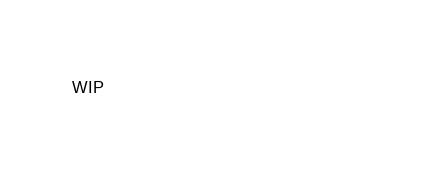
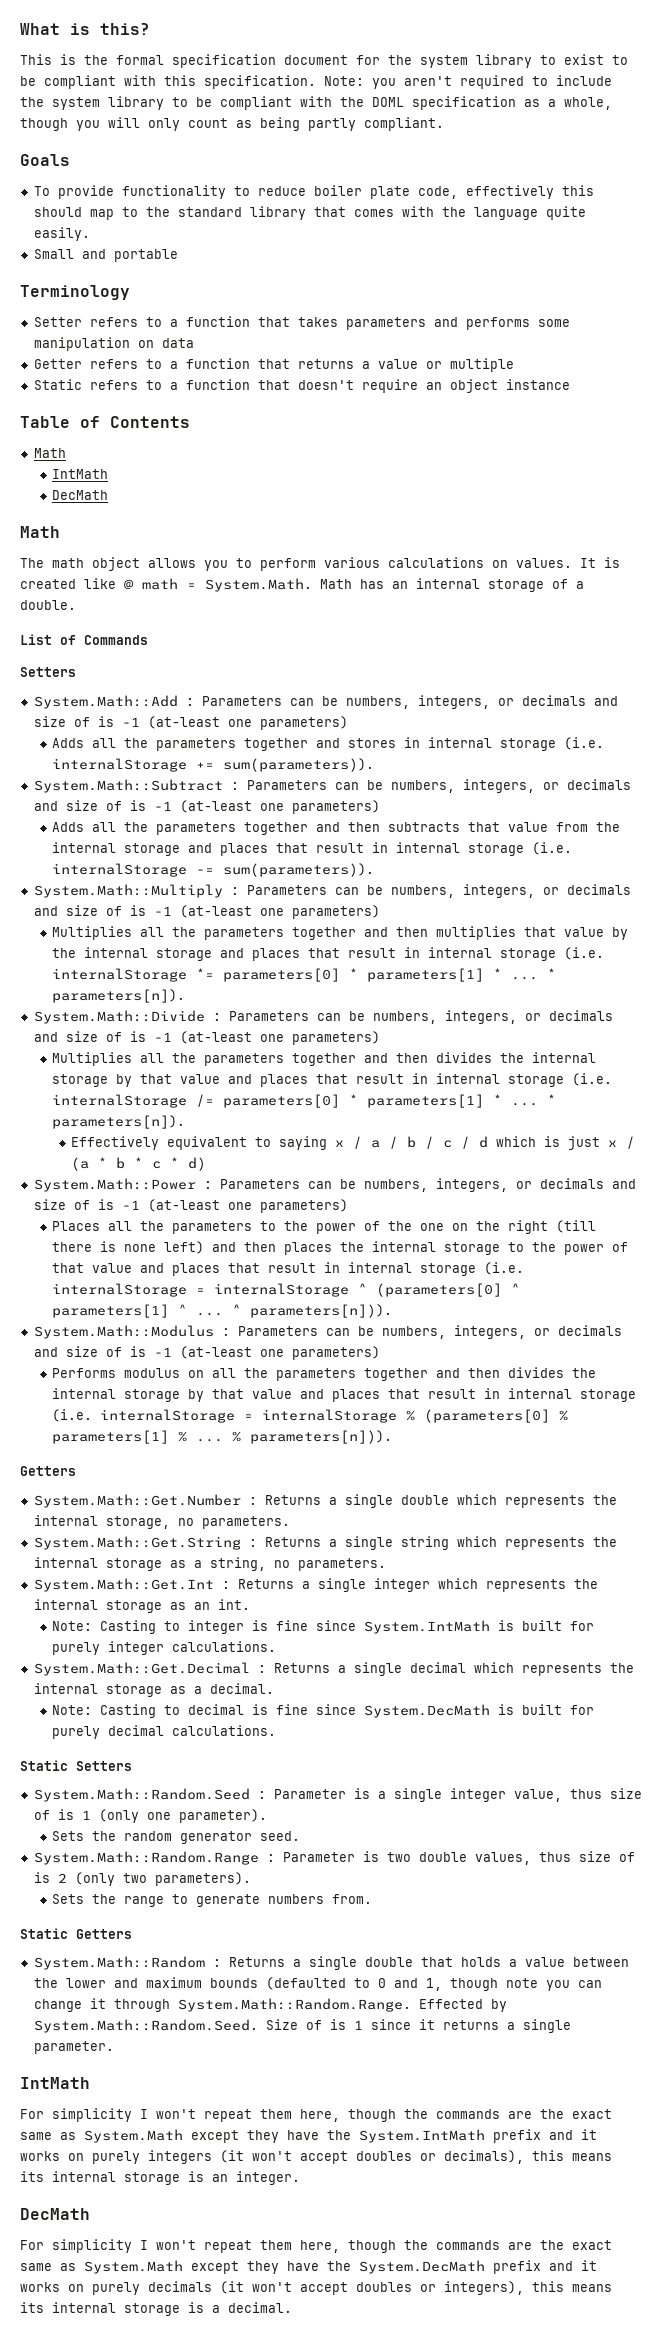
- WIP
+ What is this?
+ This is the formal specification document for the system library to exist to be compliant with this specification. Note: you aren't required to include the system library to be compliant with the DOML specification as a whole, though you will only count as being partly compliant.
+ Goals
+ To provide functionality to reduce boiler plate code, effectively this should map to the standard library that comes with the language quite easily.
+ Small and portable
+ Terminology
+ Setter refers to a function that takes parameters and performs some manipulation on data
+ Getter refers to a function that returns a value or multiple
+ Static refers to a function that doesn't require an object instance
+ Table of Contents
+ Math
+ IntMath
+ DecMath
+ Math
+ The math object allows you to perform various calculations on values. It is created like @ math = System.Math. Math has an internal storage of a double.
+ List of Commands
+ Setters
+ System.Math::Add : Parameters can be numbers, integers, or decimals and size of is -1 (at-least one parameters)
+ Adds all the parameters together and stores in internal storage (i.e. internalStorage += sum(parameters)).
+ System.Math::Subtract : Parameters can be numbers, integers, or decimals and size of is -1 (at-least one parameters)
+ Adds all the parameters together and then subtracts that value from the internal storage and places that result in internal storage (i.e. internalStorage -= sum(parameters)).
+ System.Math::Multiply : Parameters can be numbers, integers, or decimals and size of is -1 (at-least one parameters)
+ Multiplies all the parameters together and then multiplies that value by the internal storage and places that result in internal storage (i.e. internalStorage *= parameters[0] * parameters[1] * ... * parameters[n]).
+ System.Math::Divide : Parameters can be numbers, integers, or decimals and size of is -1 (at-least one parameters)
+ Multiplies all the parameters together and then divides the internal storage by that value and places that result in internal storage (i.e. internalStorage /= parameters[0] * parameters[1] * ... * parameters[n]).
+ Effectively equivalent to saying x / a / b / c / d which is just x / (a * b * c * d)
+ System.Math::Power : Parameters can be numbers, integers, or decimals and size of is -1 (at-least one parameters)
+ Places all the parameters to the power of the one on the right (till there is none left) and then places the internal storage to the power of that value and places that result in internal storage (i.e. internalStorage = internalStorage ^ (parameters[0] ^ parameters[1] ^ ... ^ parameters[n])).
+ System.Math::Modulus : Parameters can be numbers, integers, or decimals and size of is -1 (at-least one parameters)
+ Performs modulus on all the parameters together and then divides the internal storage by that value and places that result in internal storage (i.e. internalStorage = internalStorage % (parameters[0] % parameters[1] % ... % parameters[n])).
+ Getters
+ System.Math::Get.Number : Returns a single double which represents the internal storage, no parameters.
+ System.Math::Get.String : Returns a single string which represents the internal storage as a string, no parameters.
+ System.Math::Get.Int : Returns a single integer which represents the internal storage as an int.
+ Note: Casting to integer is fine since System.IntMath is built for purely integer calculations.
+ System.Math::Get.Decimal : Returns a single decimal which represents the internal storage as a decimal.
+ Note: Casting to decimal is fine since System.DecMath is built for purely decimal calculations.
+ Static Setters
+ System.Math::Random.Seed : Parameter is a single integer value, thus size of is 1 (only one parameter).
+ Sets the random generator seed.
+ System.Math::Random.Range : Parameter is two double values, thus size of is 2 (only two parameters).
+ Sets the range to generate numbers from.
+ Static Getters
+ System.Math::Random : Returns a single double that holds a value between the lower and maximum bounds (defaulted to 0 and 1, though note you can change it through System.Math::Random.Range. Effected by System.Math::Random.Seed. Size of is 1 since it returns a single parameter.
+ IntMath
+ For simplicity I won't repeat them here, though the commands are the exact same as System.Math except they have the System.IntMath prefix and it works on purely integers (it won't accept doubles or decimals), this means its internal storage is an integer.
+ DecMath
+ For simplicity I won't repeat them here, though the commands are the exact same as System.Math except they have the System.DecMath prefix and it works on purely decimals (it won't accept doubles or integers), this means its internal storage is a decimal.

